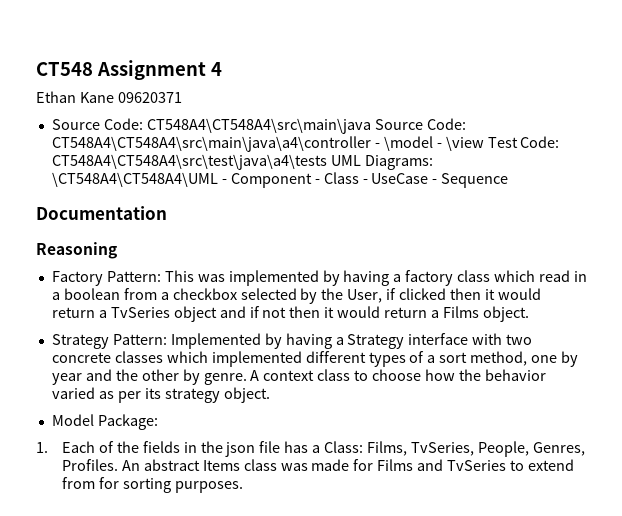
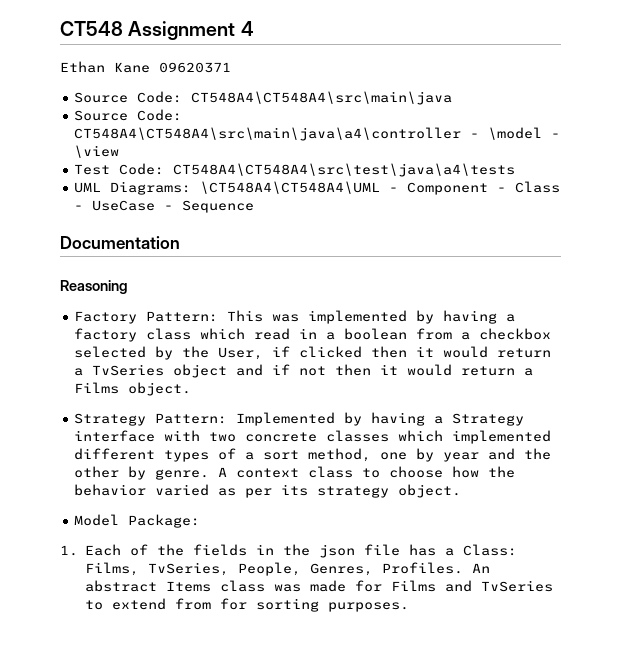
- Source Code: CT548A4\CT548A4\src\main\java Source Code: CT548A4\CT548A4\src\main\java\a4\controller - \model - \view Test Code: CT548A4\CT548A4\src\test\java\a4\tests UML Diagrams: \CT548A4\CT548A4\UML - Component - Class - UseCase - Sequence
+ Source Code: CT548A4\CT548A4\src\main\java
+ Source Code: CT548A4\CT548A4\src\main\java\a4\controller - \model - \view
+ Test Code: CT548A4\CT548A4\src\test\java\a4\tests
+ UML Diagrams: \CT548A4\CT548A4\UML - Component - Class - UseCase - Sequence

